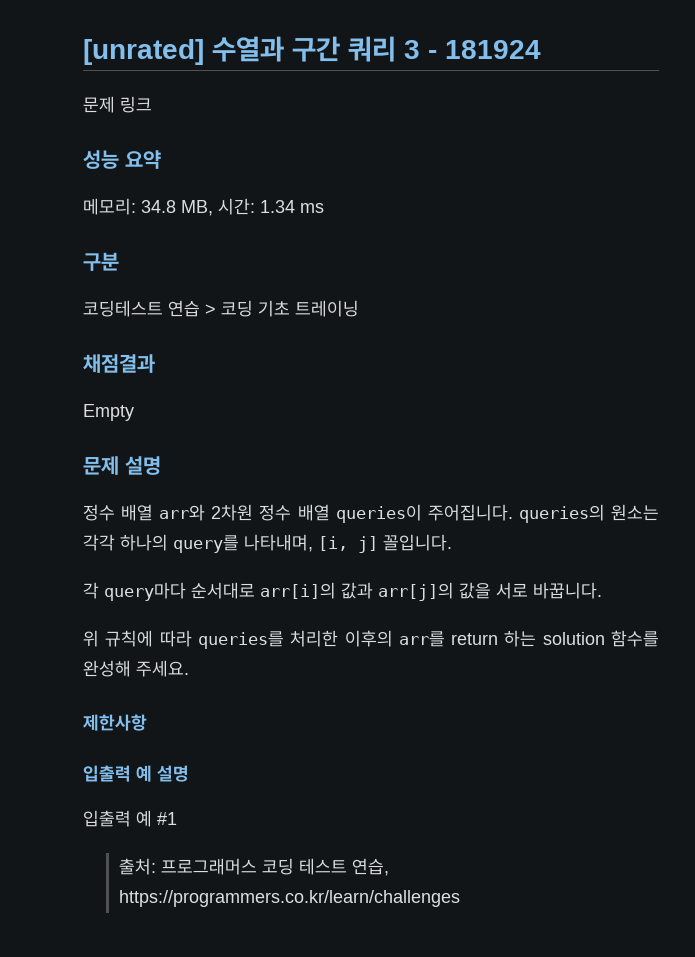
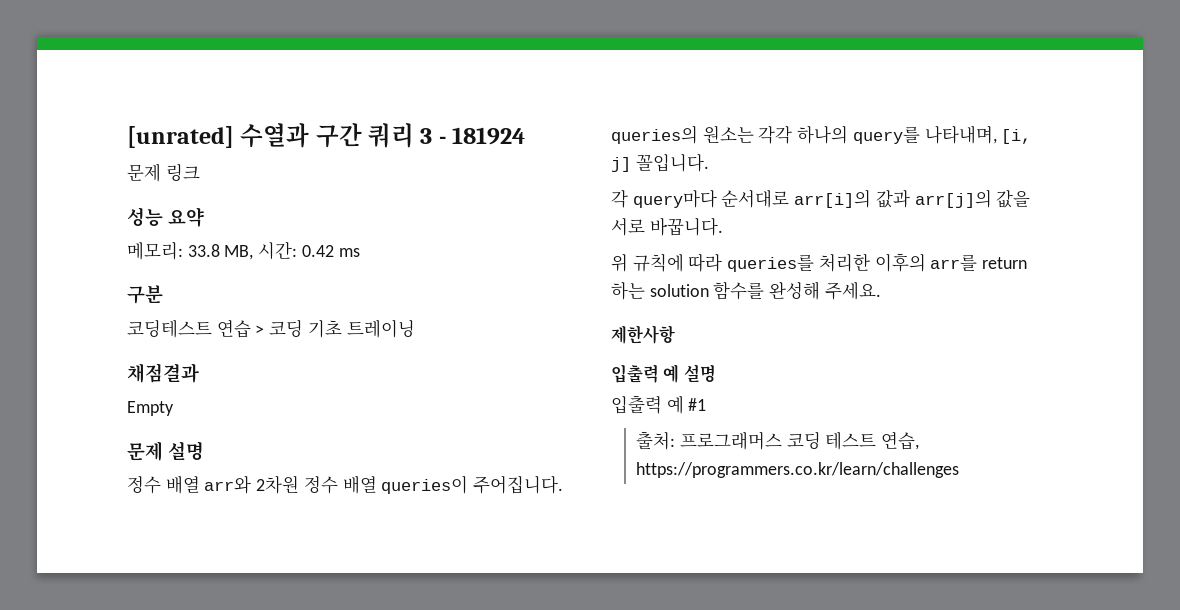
- 메모리: 34.8 MB, 시간: 1.34 ms
+ 메모리: 33.8 MB, 시간: 0.42 ms

